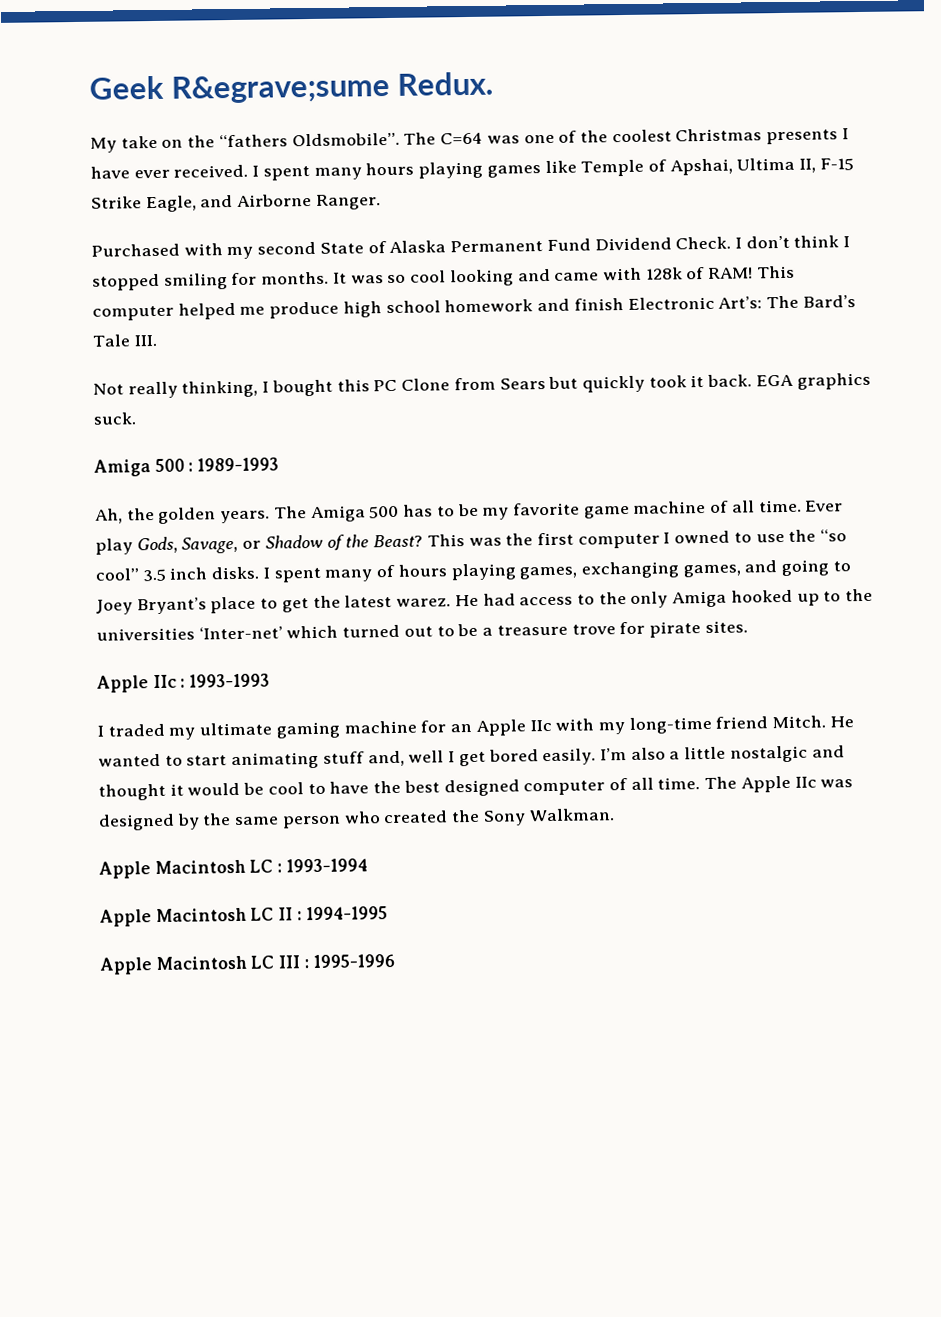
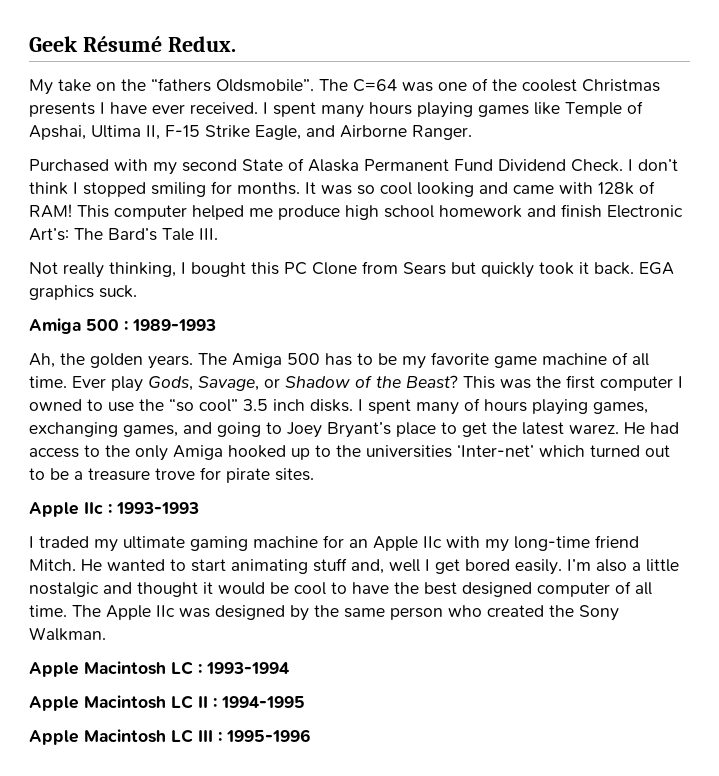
- Geek R&egrave;sume Redux.
+ Geek Résumé Redux.

